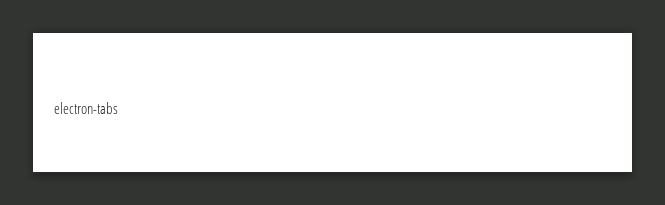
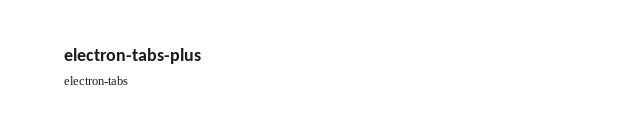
+ electron-tabs-plus

